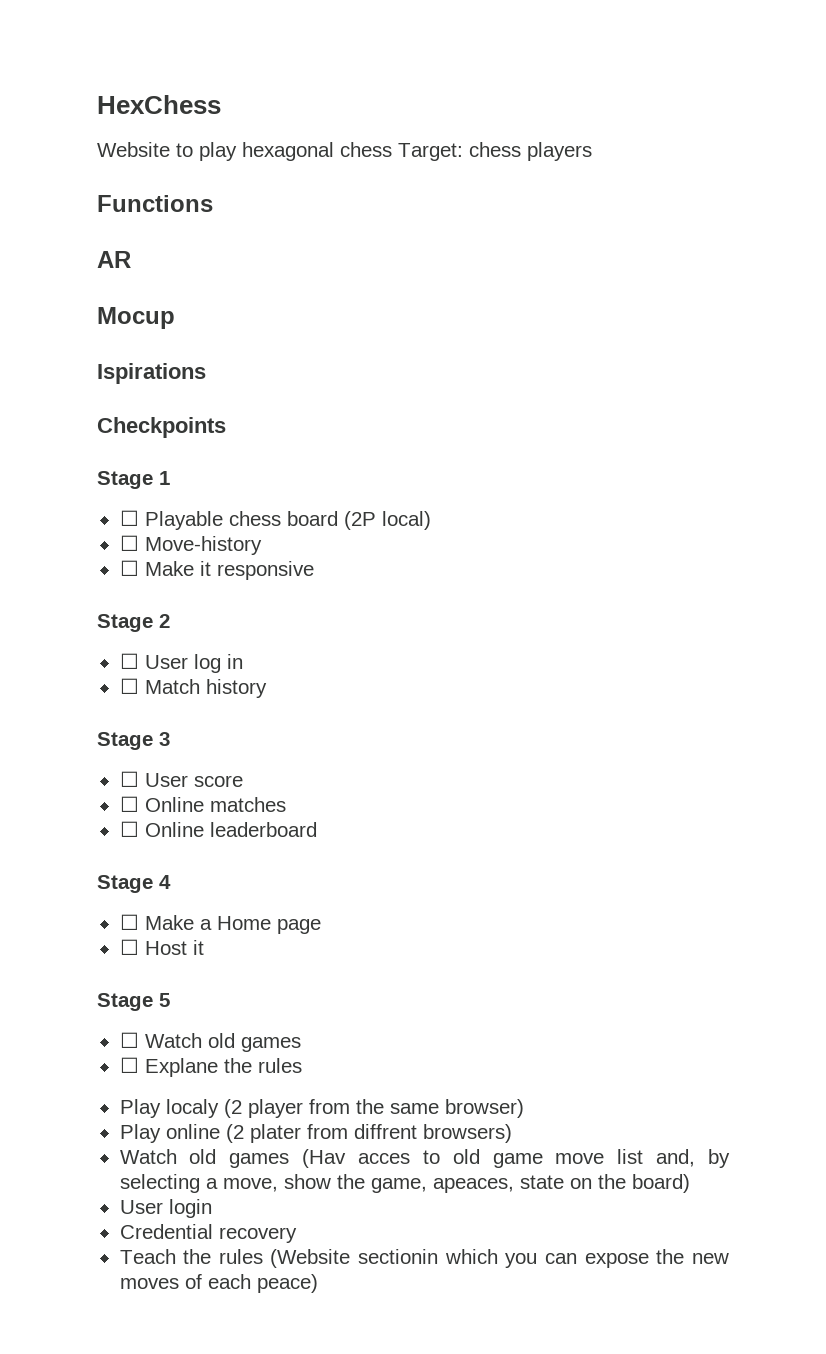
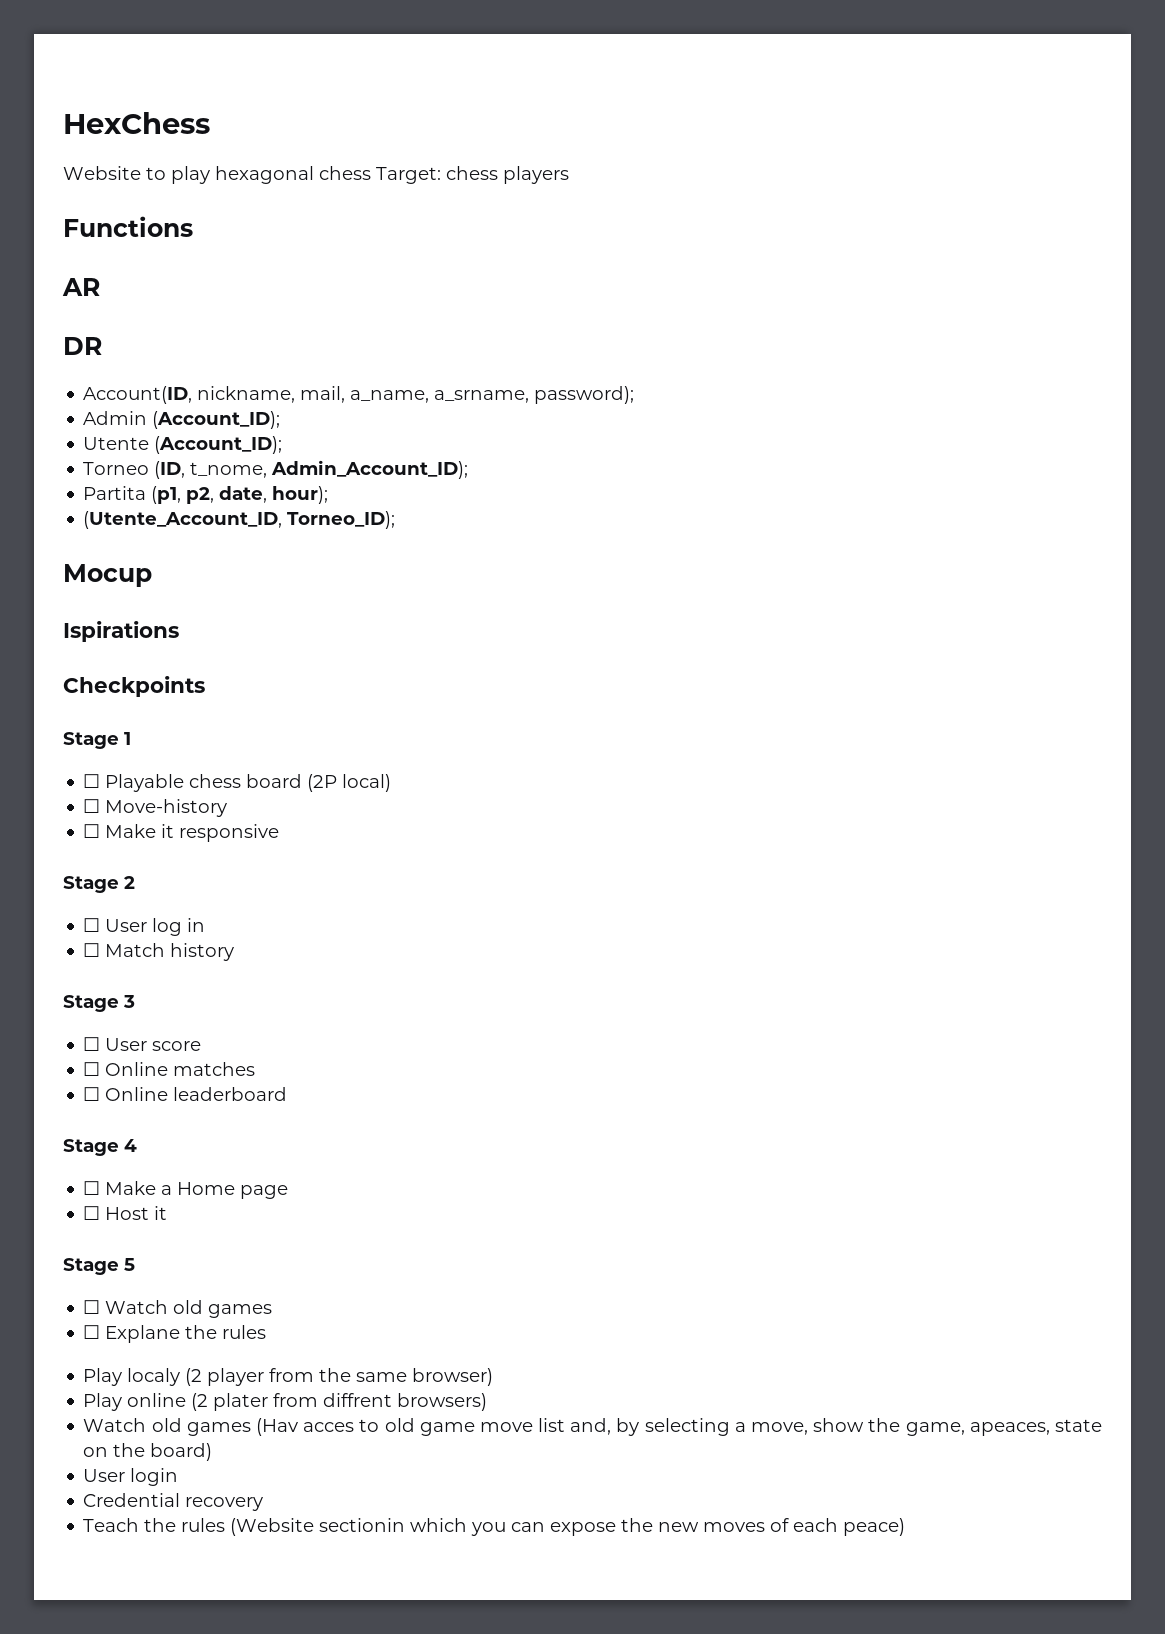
+ DR
+ Account(ID, nickname, mail, a_name, a_srname, password);
+ Admin (Account_ID);
+ Utente (Account_ID);
+ Torneo (ID, t_nome, Admin_Account_ID);
+ Partita (p1, p2, date, hour);
+ (Utente_Account_ID, Torneo_ID);

